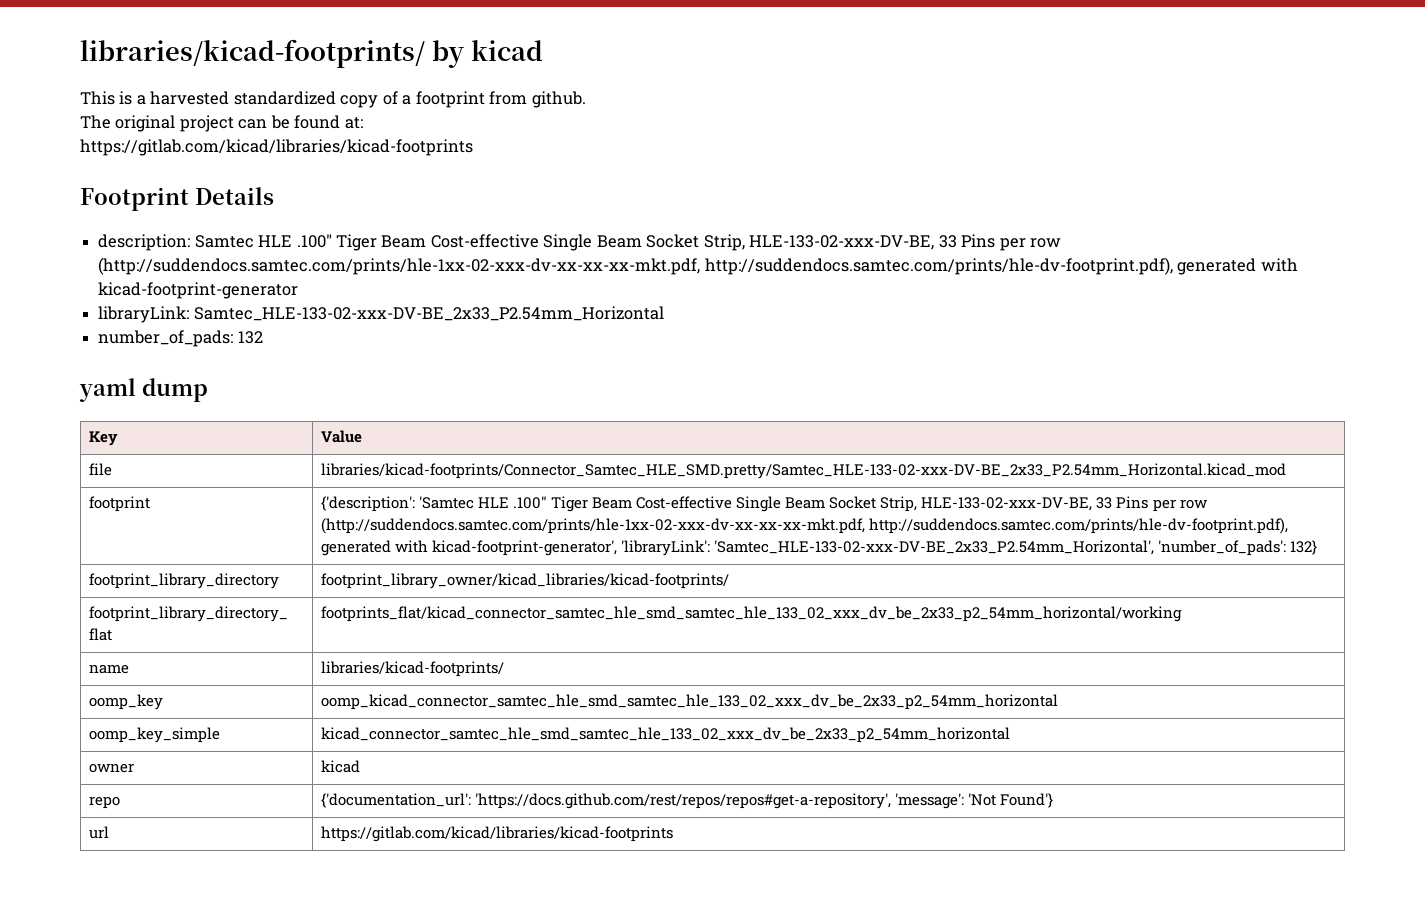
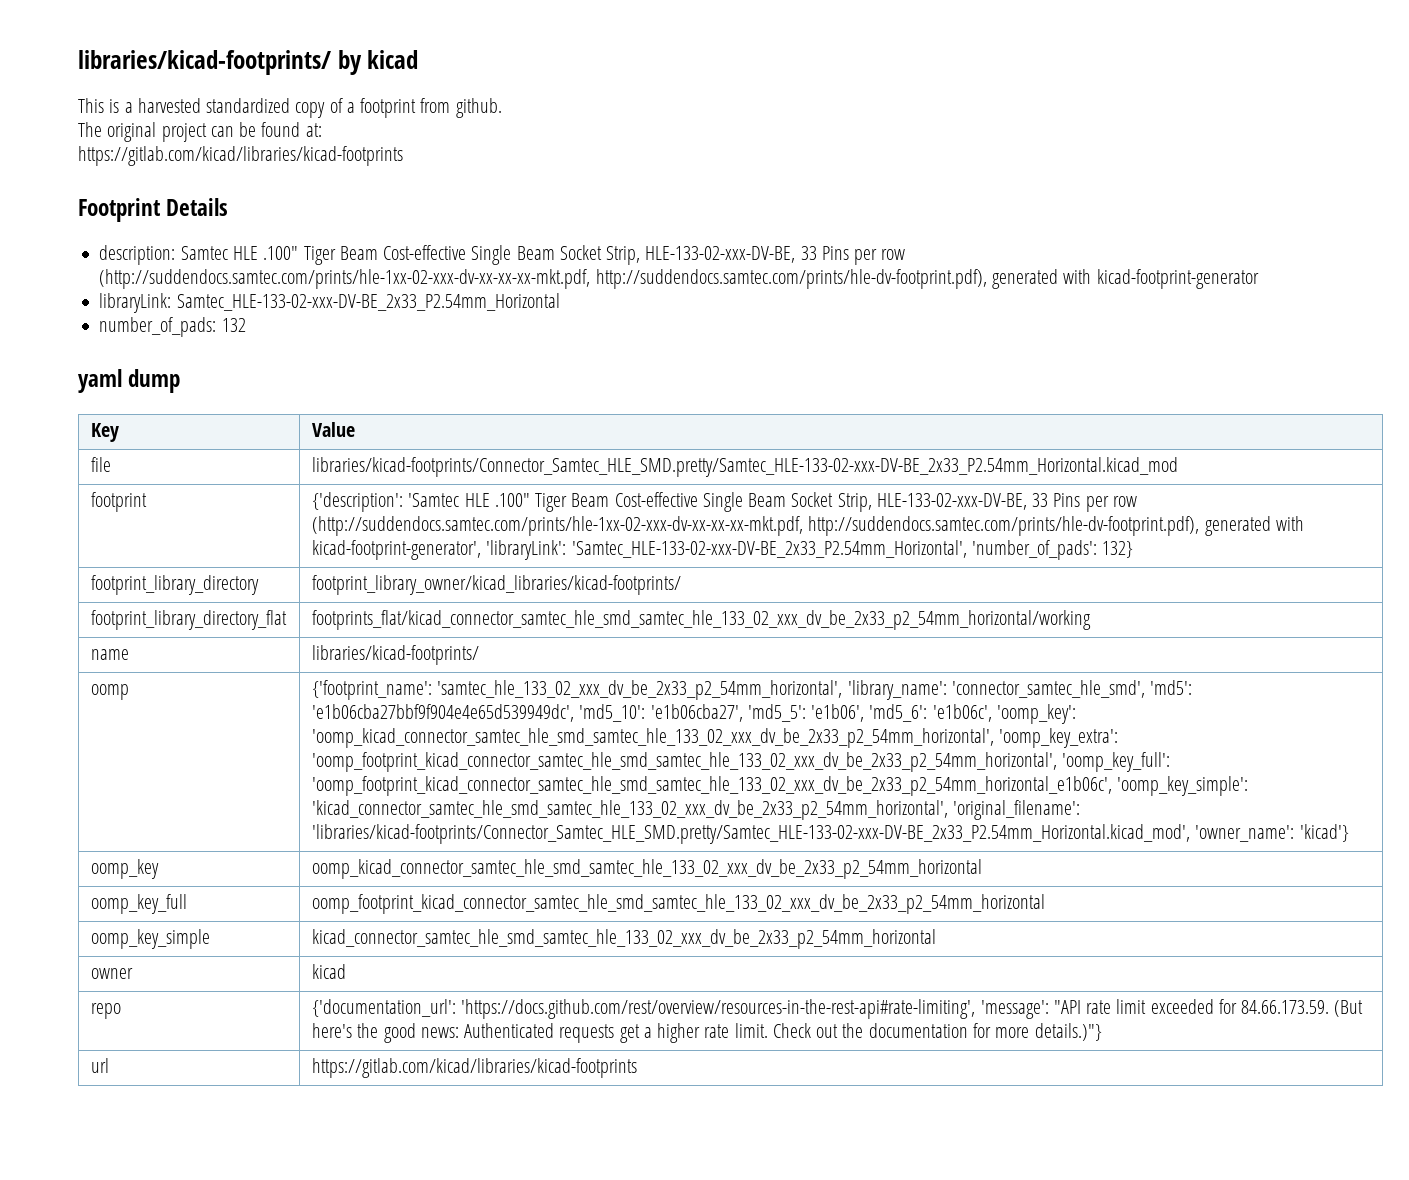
+ oomp | {'footprint_name': 'samtec_hle_133_02_xxx_dv_be_2x33_p2_54mm_horizontal', 'library_name': 'connector_samtec_hle_smd', 'md5': 'e1b06cba27bbf9f904e4e65d539949dc', 'md5_10': 'e1b06cba27', 'md5_5': 'e1b06', 'md5_6': 'e1b06c', 'oomp_key': 'oomp_kicad_connector_samtec_hle_smd_samtec_hle_133_02_xxx_dv_be_2x33_p2_54mm_horizontal', 'oomp_key_extra': 'oomp_footprint_kicad_connector_samtec_hle_smd_samtec_hle_133_02_xxx_dv_be_2x33_p2_54mm_horizontal', 'oomp_key_full': 'oomp_footprint_kicad_connector_samtec_hle_smd_samtec_hle_133_02_xxx_dv_be_2x33_p2_54mm_horizontal_e1b06c', 'oomp_key_simple': 'kicad_connector_samtec_hle_smd_samtec_hle_133_02_xxx_dv_be_2x33_p2_54mm_horizontal', 'original_filename': 'libraries/kicad-footprints/Connector_Samtec_HLE_SMD.pretty/Samtec_HLE-133-02-xxx-DV-BE_2x33_P2.54mm_Horizontal.kicad_mod', 'owner_name': 'kicad'}
+ oomp_key_full | oomp_footprint_kicad_connector_samtec_hle_smd_samtec_hle_133_02_xxx_dv_be_2x33_p2_54mm_horizontal
- repo | {'documentation_url': 'https://docs.github.com/rest/repos/repos#get-a-repository', 'message': 'Not Found'}
+ repo | {'documentation_url': 'https://docs.github.com/rest/overview/resources-in-the-rest-api#rate-limiting', 'message': "API rate limit exceeded for 84.66.173.59. (But here's the good news: Authenticated requests get a higher rate limit. Check out the documentation for more details.)"}

